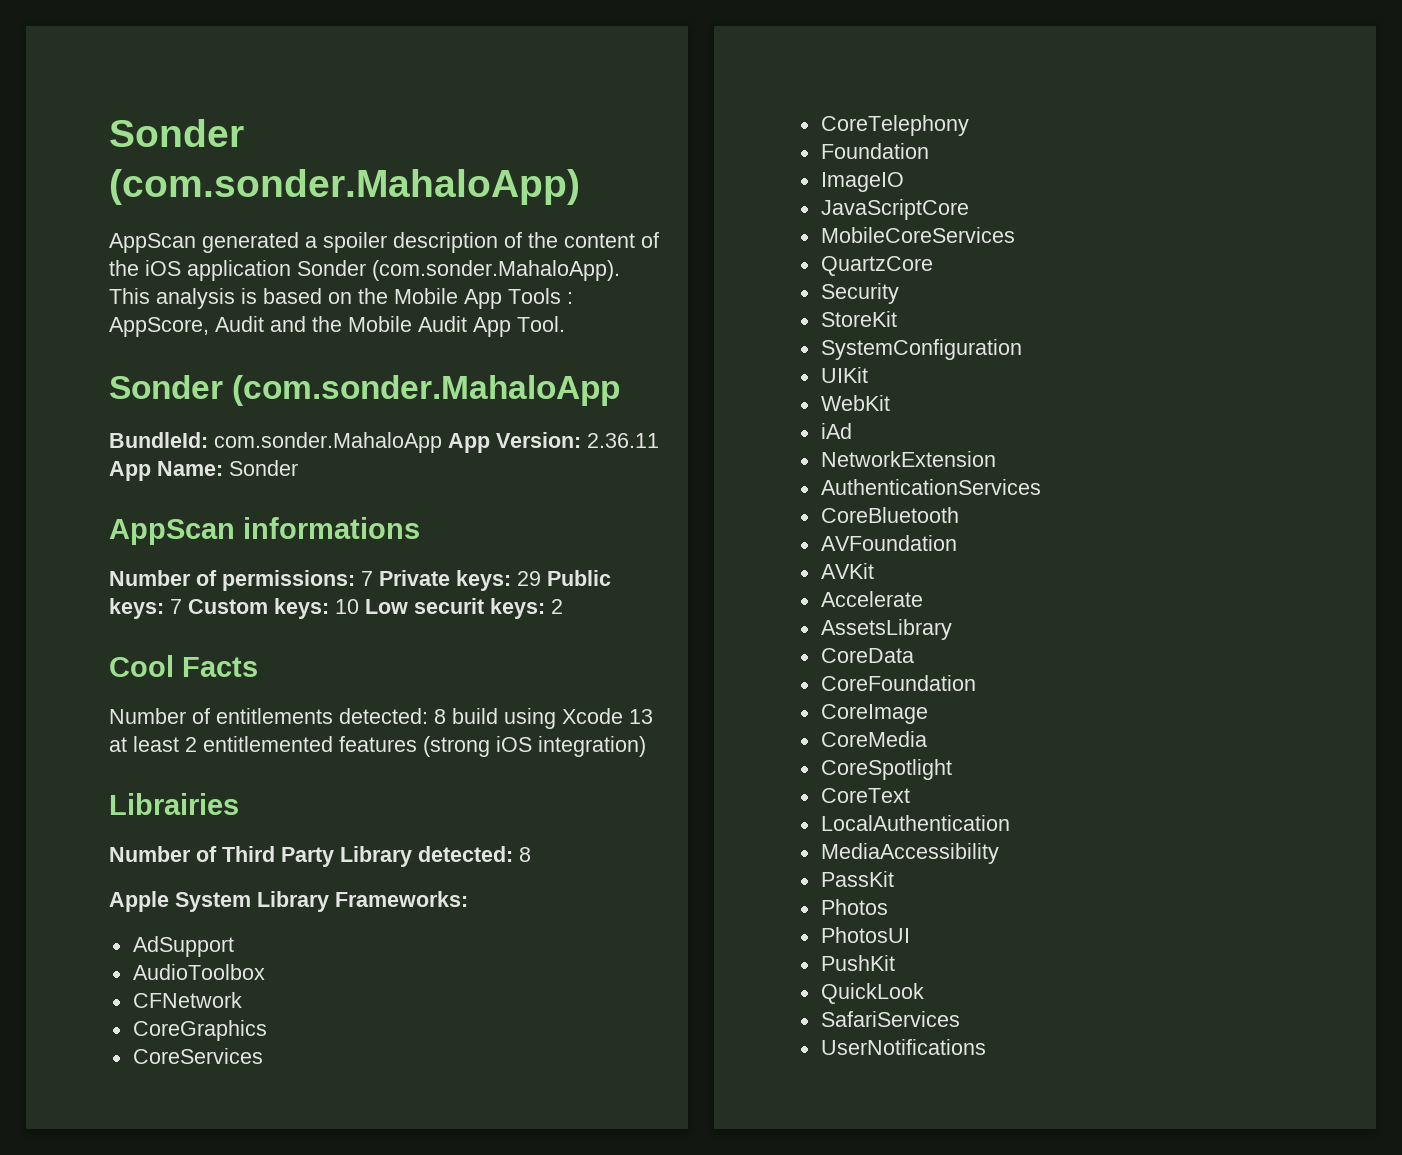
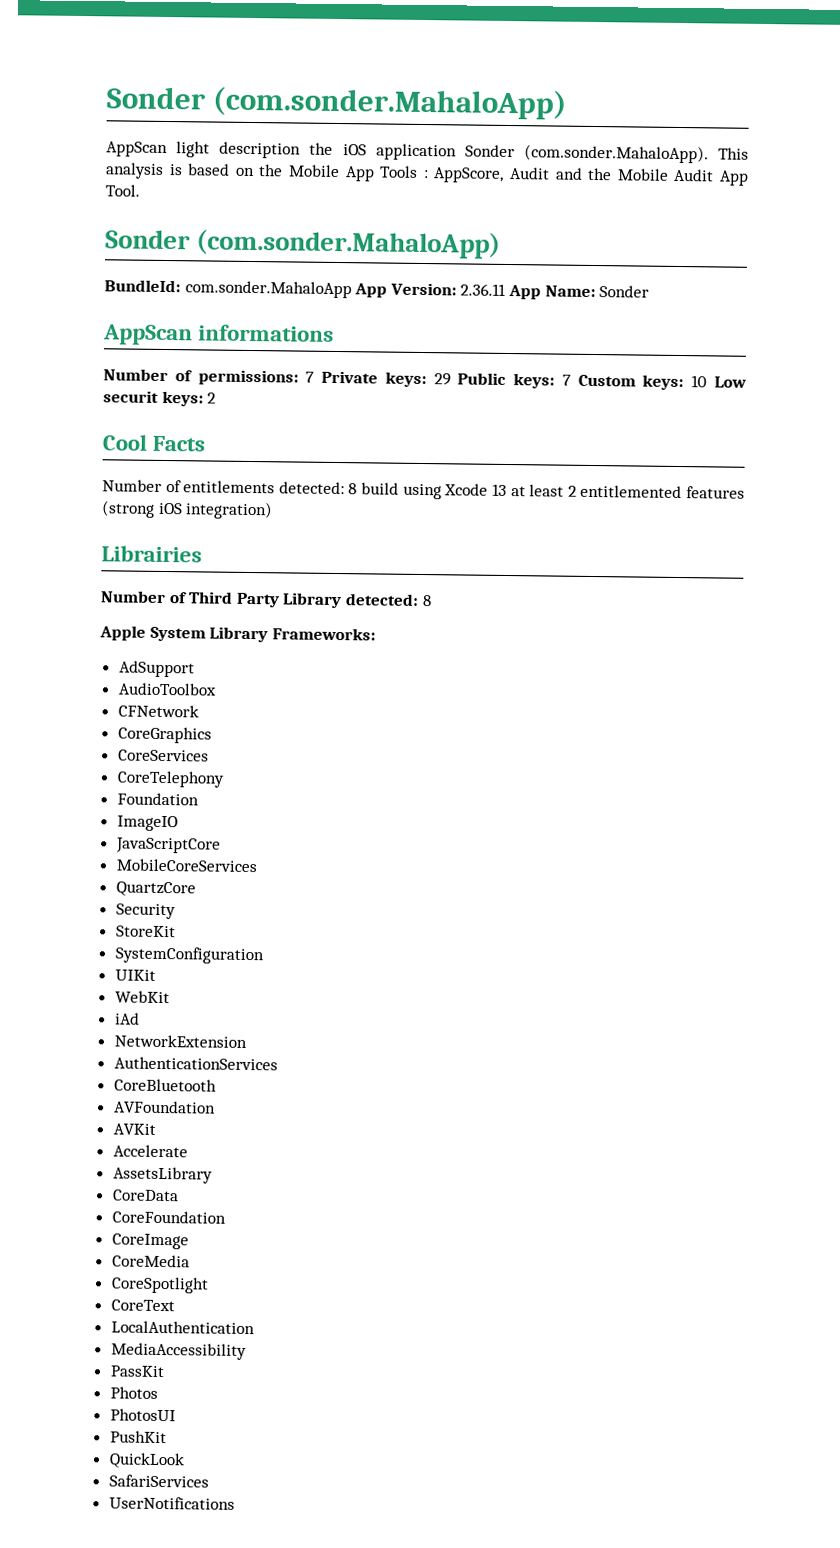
- AppScan generated a spoiler description of the content of the iOS application Sonder (com.sonder.MahaloApp). This analysis is based on the Mobile App Tools : AppScore, Audit and the Mobile Audit App Tool.
- Sonder (com.sonder.MahaloApp
+ AppScan light description the iOS application Sonder (com.sonder.MahaloApp). This analysis is based on the Mobile App Tools : AppScore, Audit and the Mobile Audit App Tool.
+ Sonder (com.sonder.MahaloApp)

